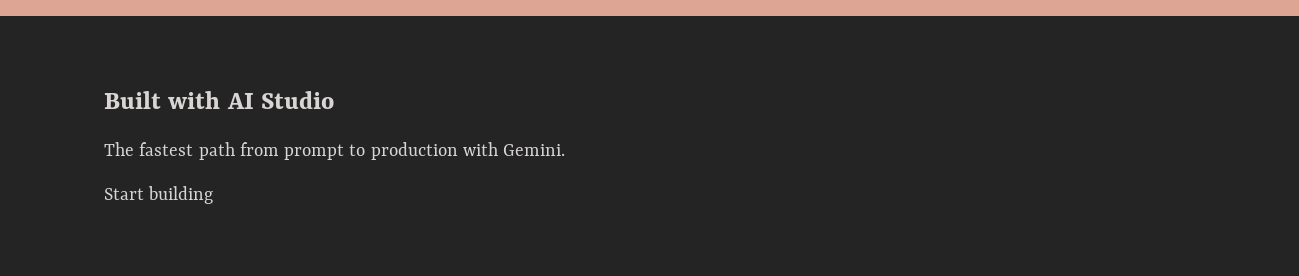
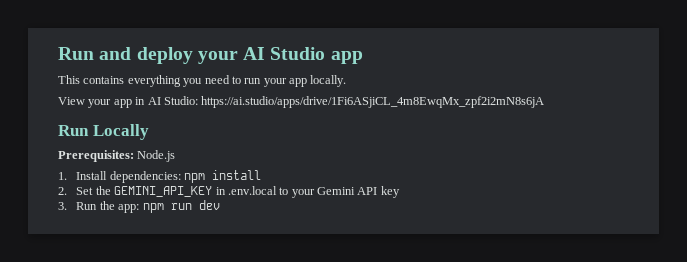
- Built with AI Studio
- The fastest path from prompt to production with Gemini.
- Start building
+ Run and deploy your AI Studio app
+ This contains everything you need to run your app locally.
+ View your app in AI Studio: https://ai.studio/apps/drive/1Fi6ASjiCL_4m8EwqMx_zpf2i2mN8s6jA
+ Run Locally
+ Prerequisites: Node.js
+ 1. Install dependencies: npm install
+ 2. Set the GEMINI_API_KEY in .env.local to your Gemini API key
+ 3. Run the app: npm run dev

